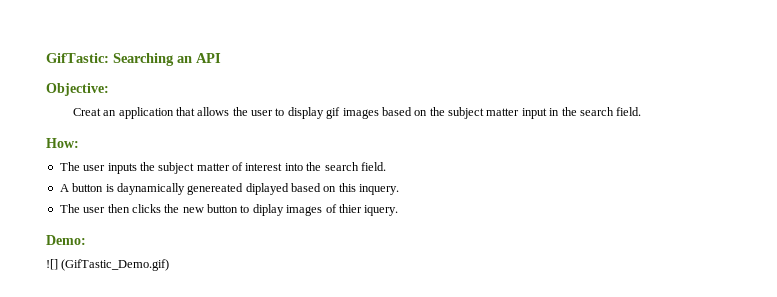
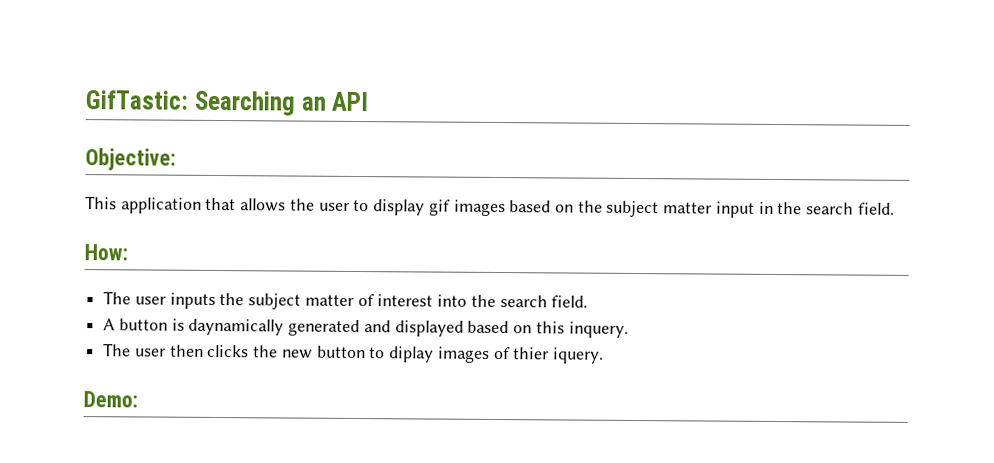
- Creat an application that allows the user to display gif images based on the subject matter input in the search field.
+ This application that allows the user to display gif images based on the subject matter input in the search field.
- A button is daynamically genereated diplayed based on this inquery.
+ A button is daynamically generated and displayed based on this inquery.
- ![] (GifTastic_Demo.gif)

